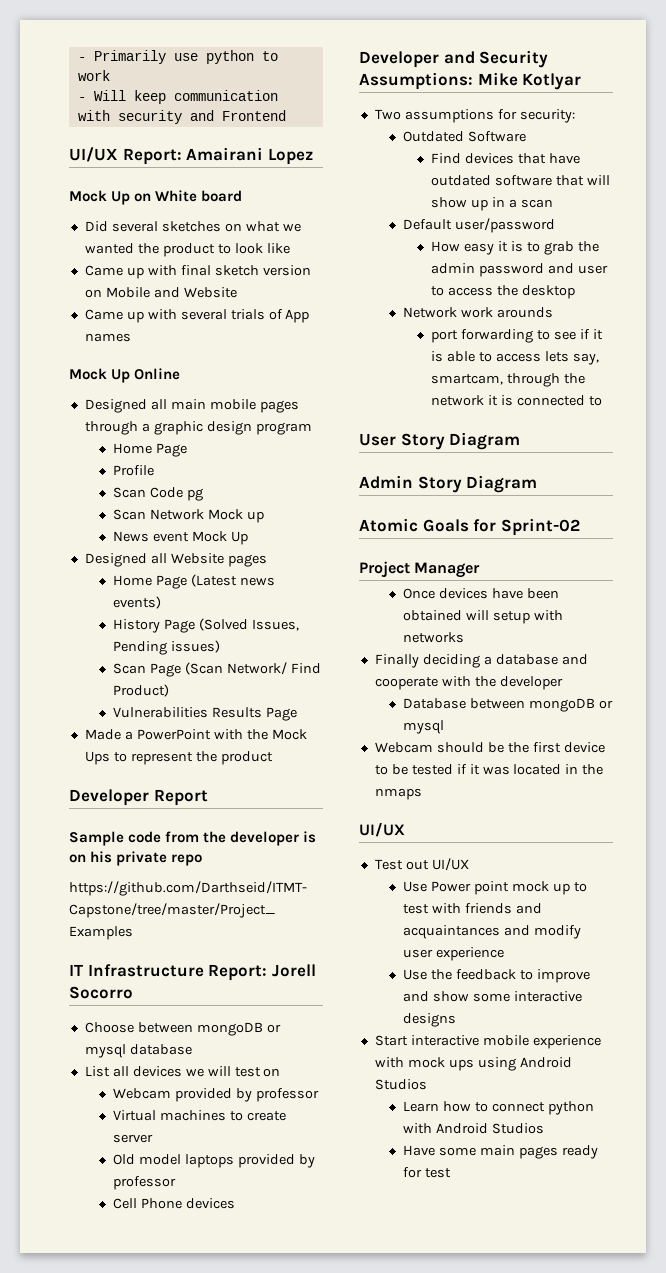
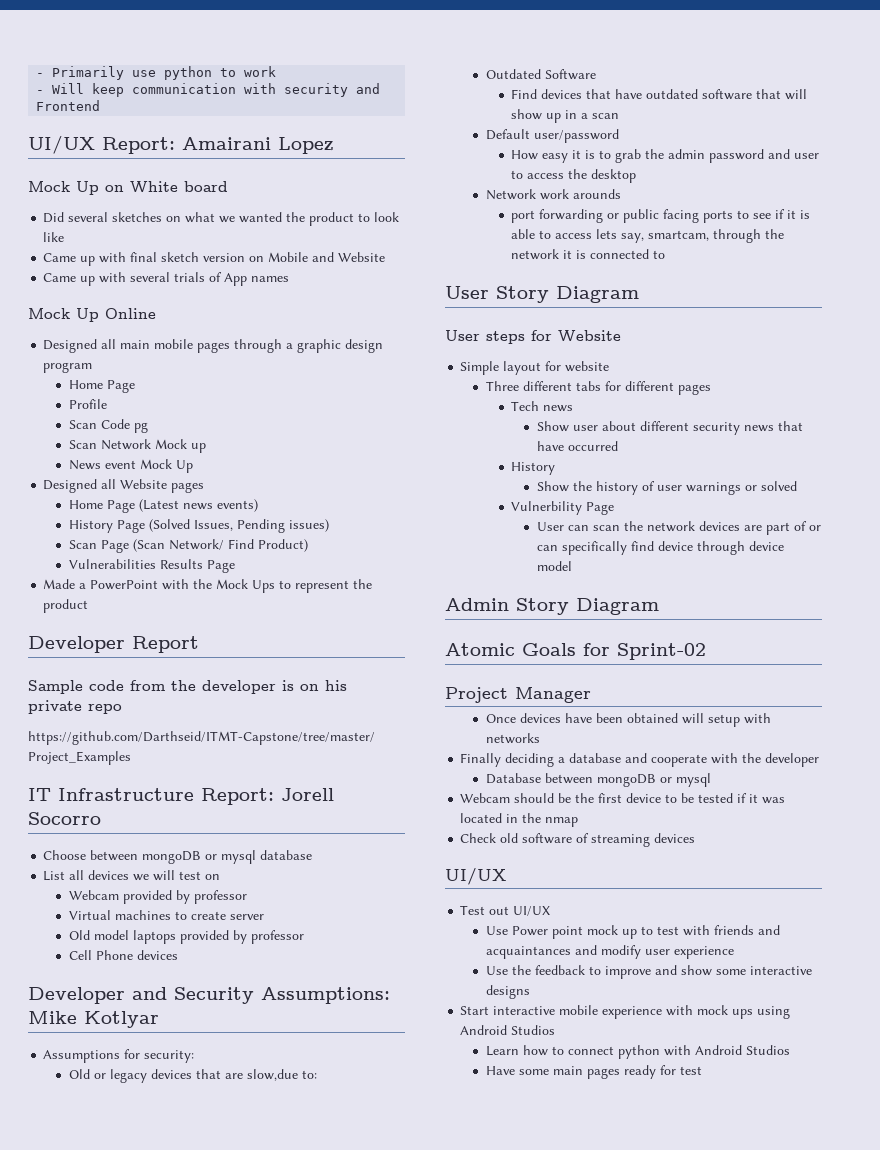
- Two assumptions for security:
+ Assumptions for security:
+ Old or legacy devices that are slow,due to:
- port forwarding to see if it is able to access lets say, smartcam, through the network it is connected to
+ port forwarding or public facing ports to see if it is able to access lets say, smartcam, through the network it is connected to
+ User steps for Website
+ Simple layout for website
+ Three different tabs for different pages
+ Tech news
+ Show user about different security news that have occurred
+ History
+ Show the history of user warnings or solved
+ Vulnerbility Page
+ User can scan the network devices are part of or can specifically find device through device model
- Webcam should be the first device to be tested if it was located in the nmaps
+ Webcam should be the first device to be tested if it was located in the nmap
+ Check old software of streaming devices

